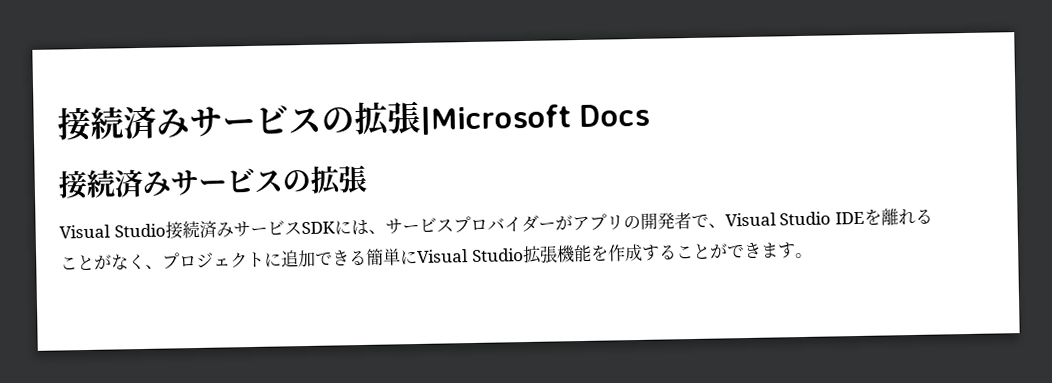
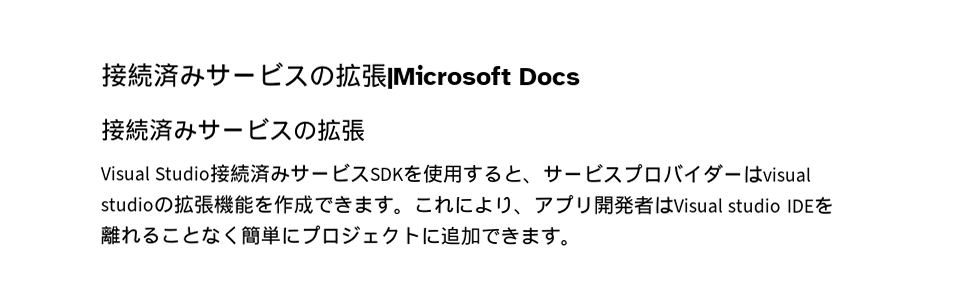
- Visual Studio接続済みサービスSDKには、サービスプロバイダーがアプリの開発者で、Visual Studio IDEを離れることがなく、プロジェクトに追加できる簡単にVisual Studio拡張機能を作成することができます。
+ Visual Studio接続済みサービスSDKを使用すると、サービスプロバイダーはvisual studioの拡張機能を作成できます。これにより、アプリ開発者はVisual studio IDEを離れることなく簡単にプロジェクトに追加できます。

